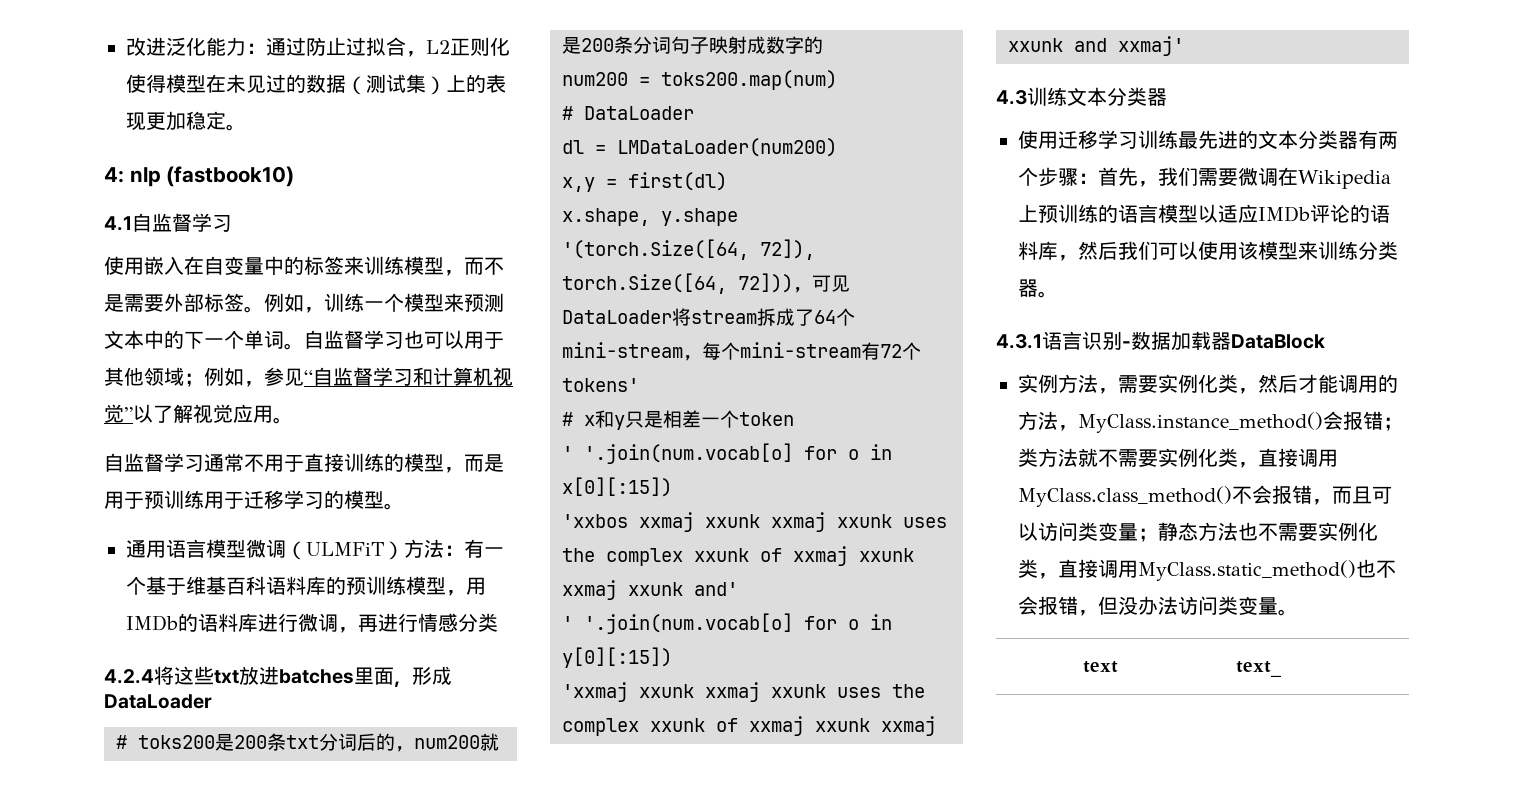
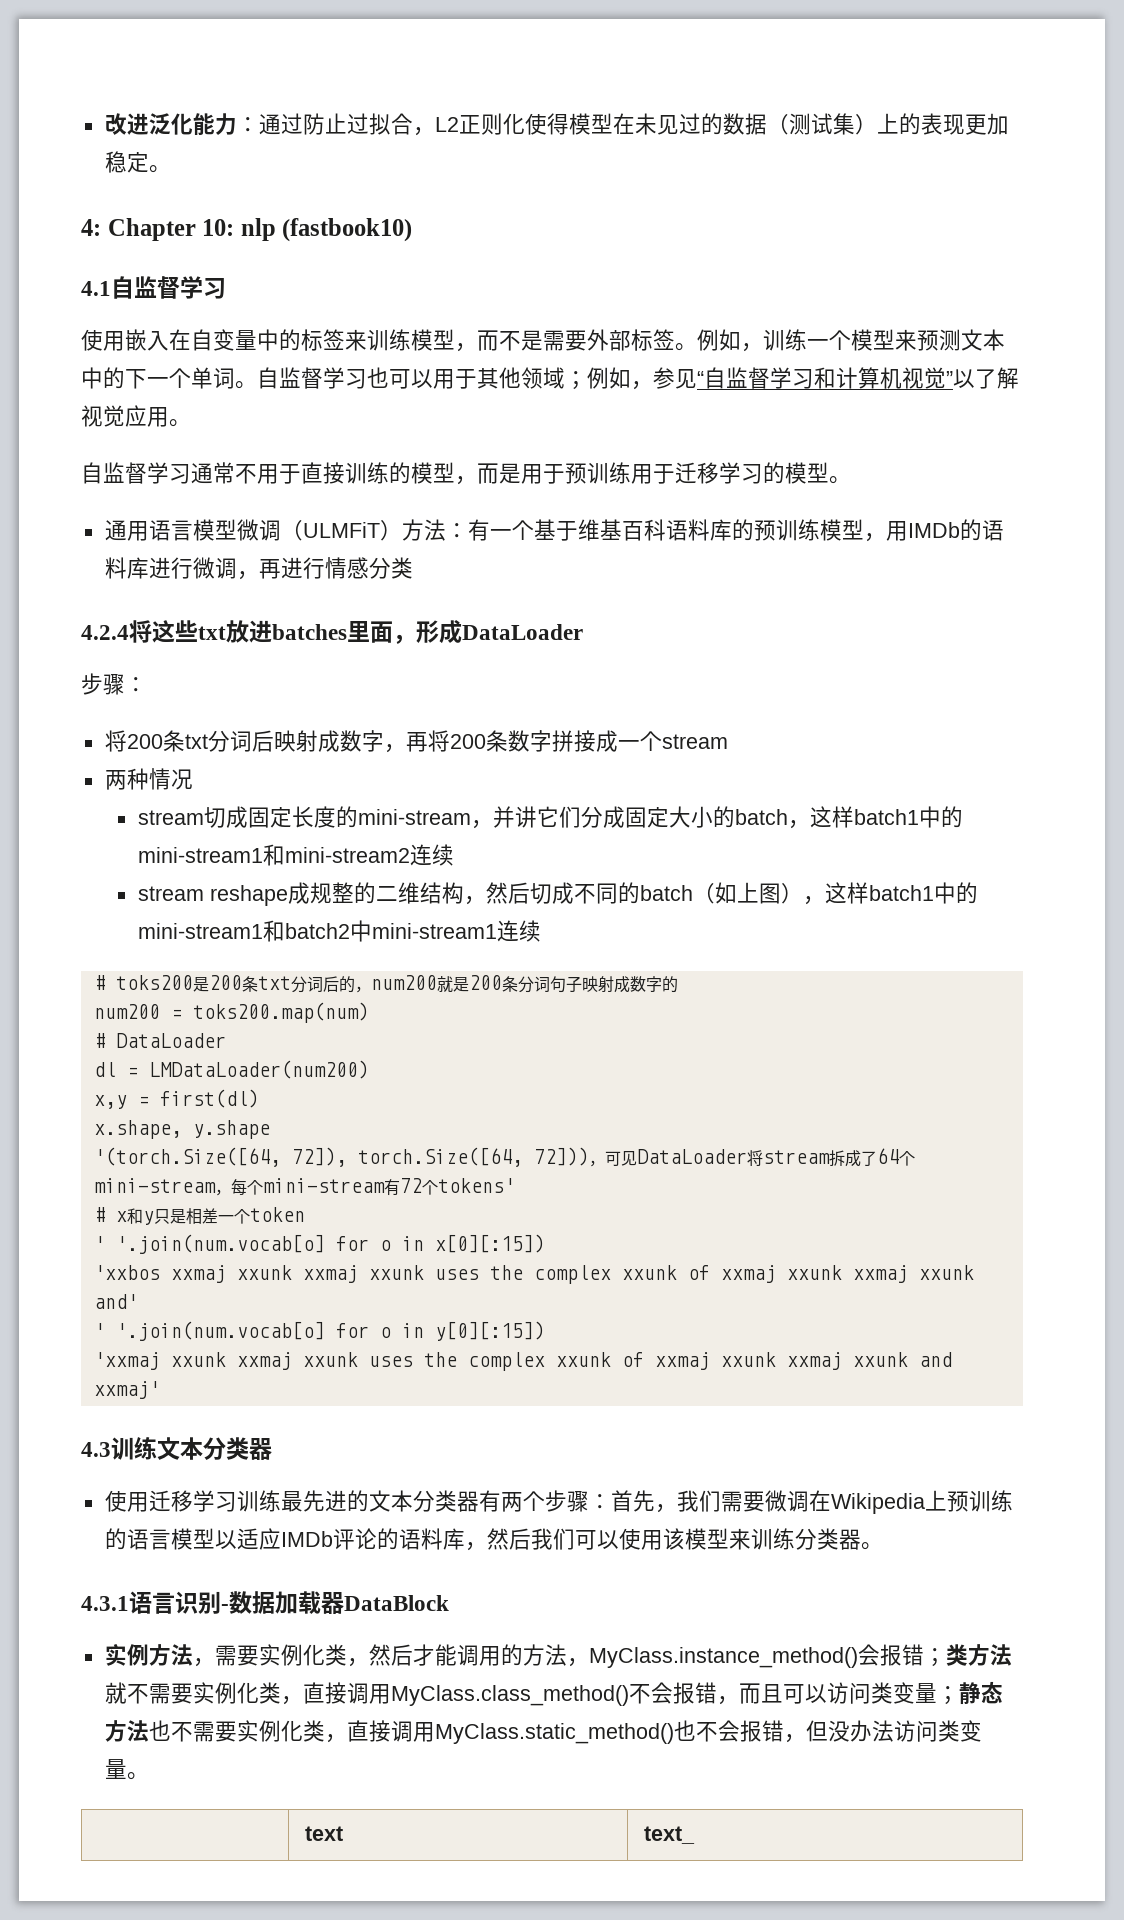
- 4: nlp (fastbook10)
+ 4: Chapter 10: nlp (fastbook10)
  4.2.4将这些txt放进batches里面，形成DataLoader
+ 步骤：
+ 将200条txt分词后映射成数字，再将200条数字拼接成一个stream
+ 两种情况
+ stream切成固定长度的mini-stream，并讲它们分成固定大小的batch，这样batch1中的mini-stream1和mini-stream2连续
+ stream reshape成规整的二维结构，然后切成不同的batch（如上图），这样batch1中的mini-stream1和batch2中mini-stream1连续

